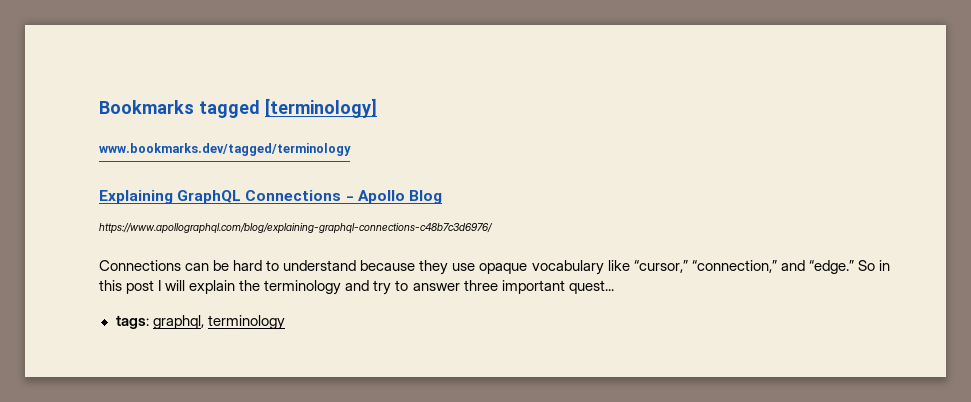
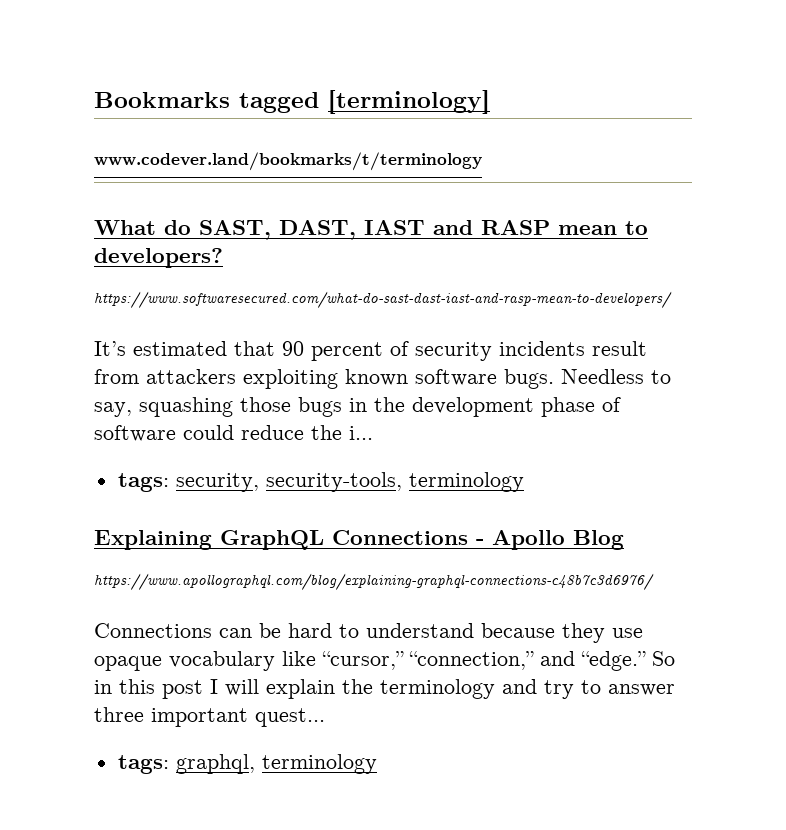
- www.bookmarks.dev/tagged/terminology
+ www.codever.land/bookmarks/t/terminology
+ What do SAST, DAST, IAST and RASP mean to developers?
+ https://www.softwaresecured.com/what-do-sast-dast-iast-and-rasp-mean-to-developers/
+ It’s estimated that 90 percent of security incidents result from attackers exploiting known software bugs. Needless to say, squashing those bugs in the development phase of software could reduce the i...
+ tags: security, security-tools, terminology

